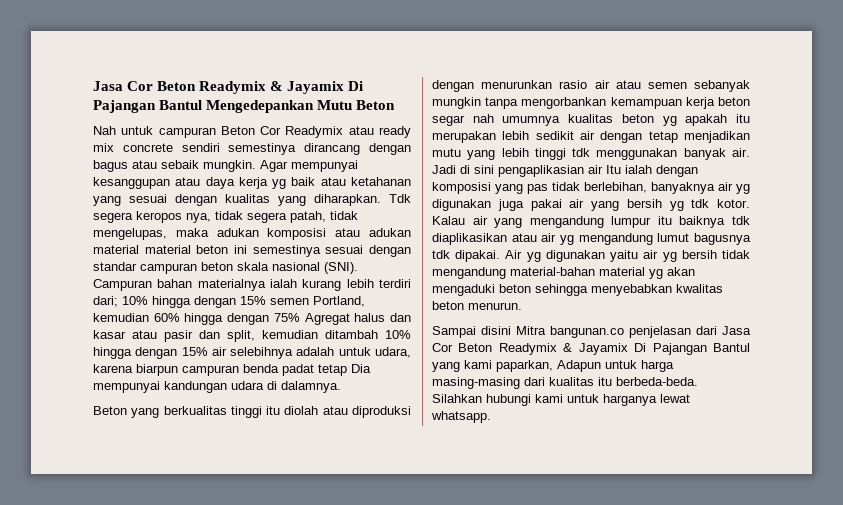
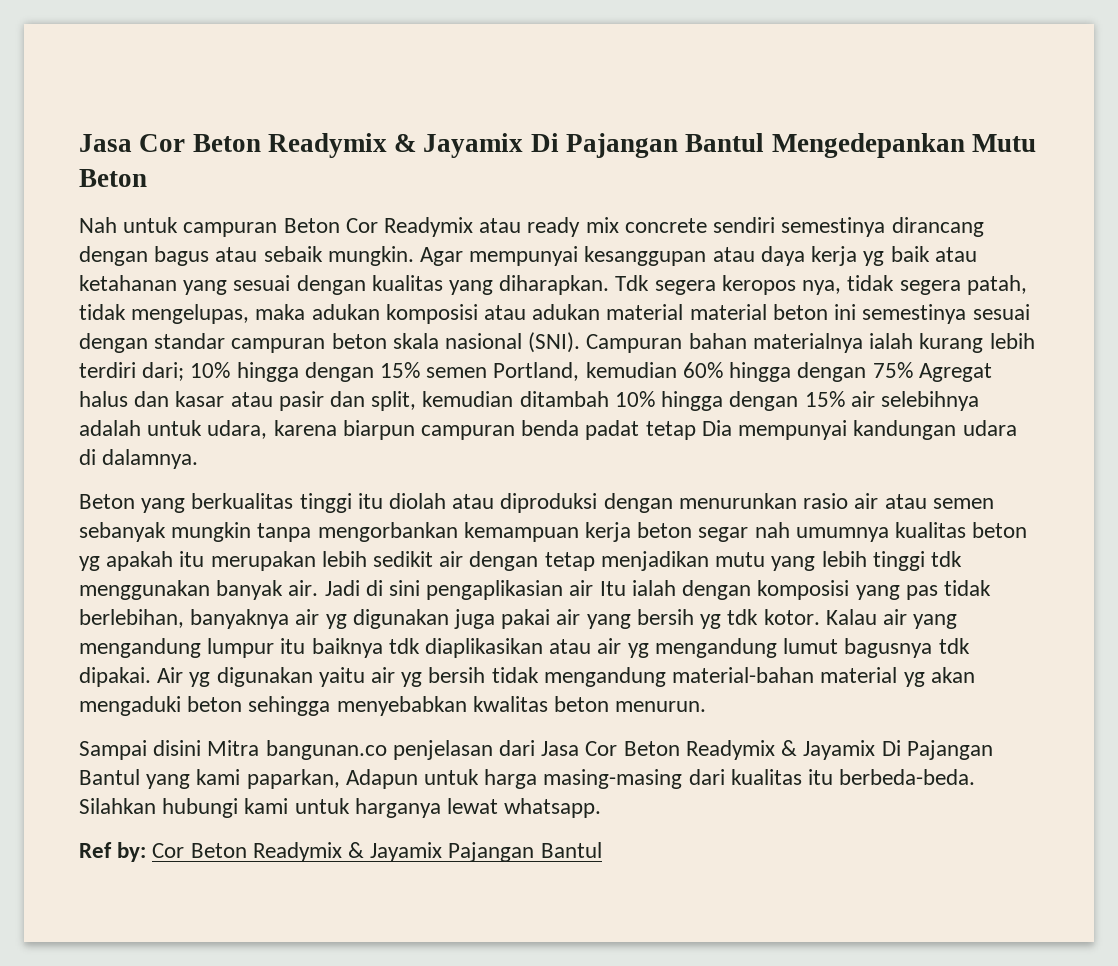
+ Ref by: Cor Beton Readymix & Jayamix Pajangan Bantul

